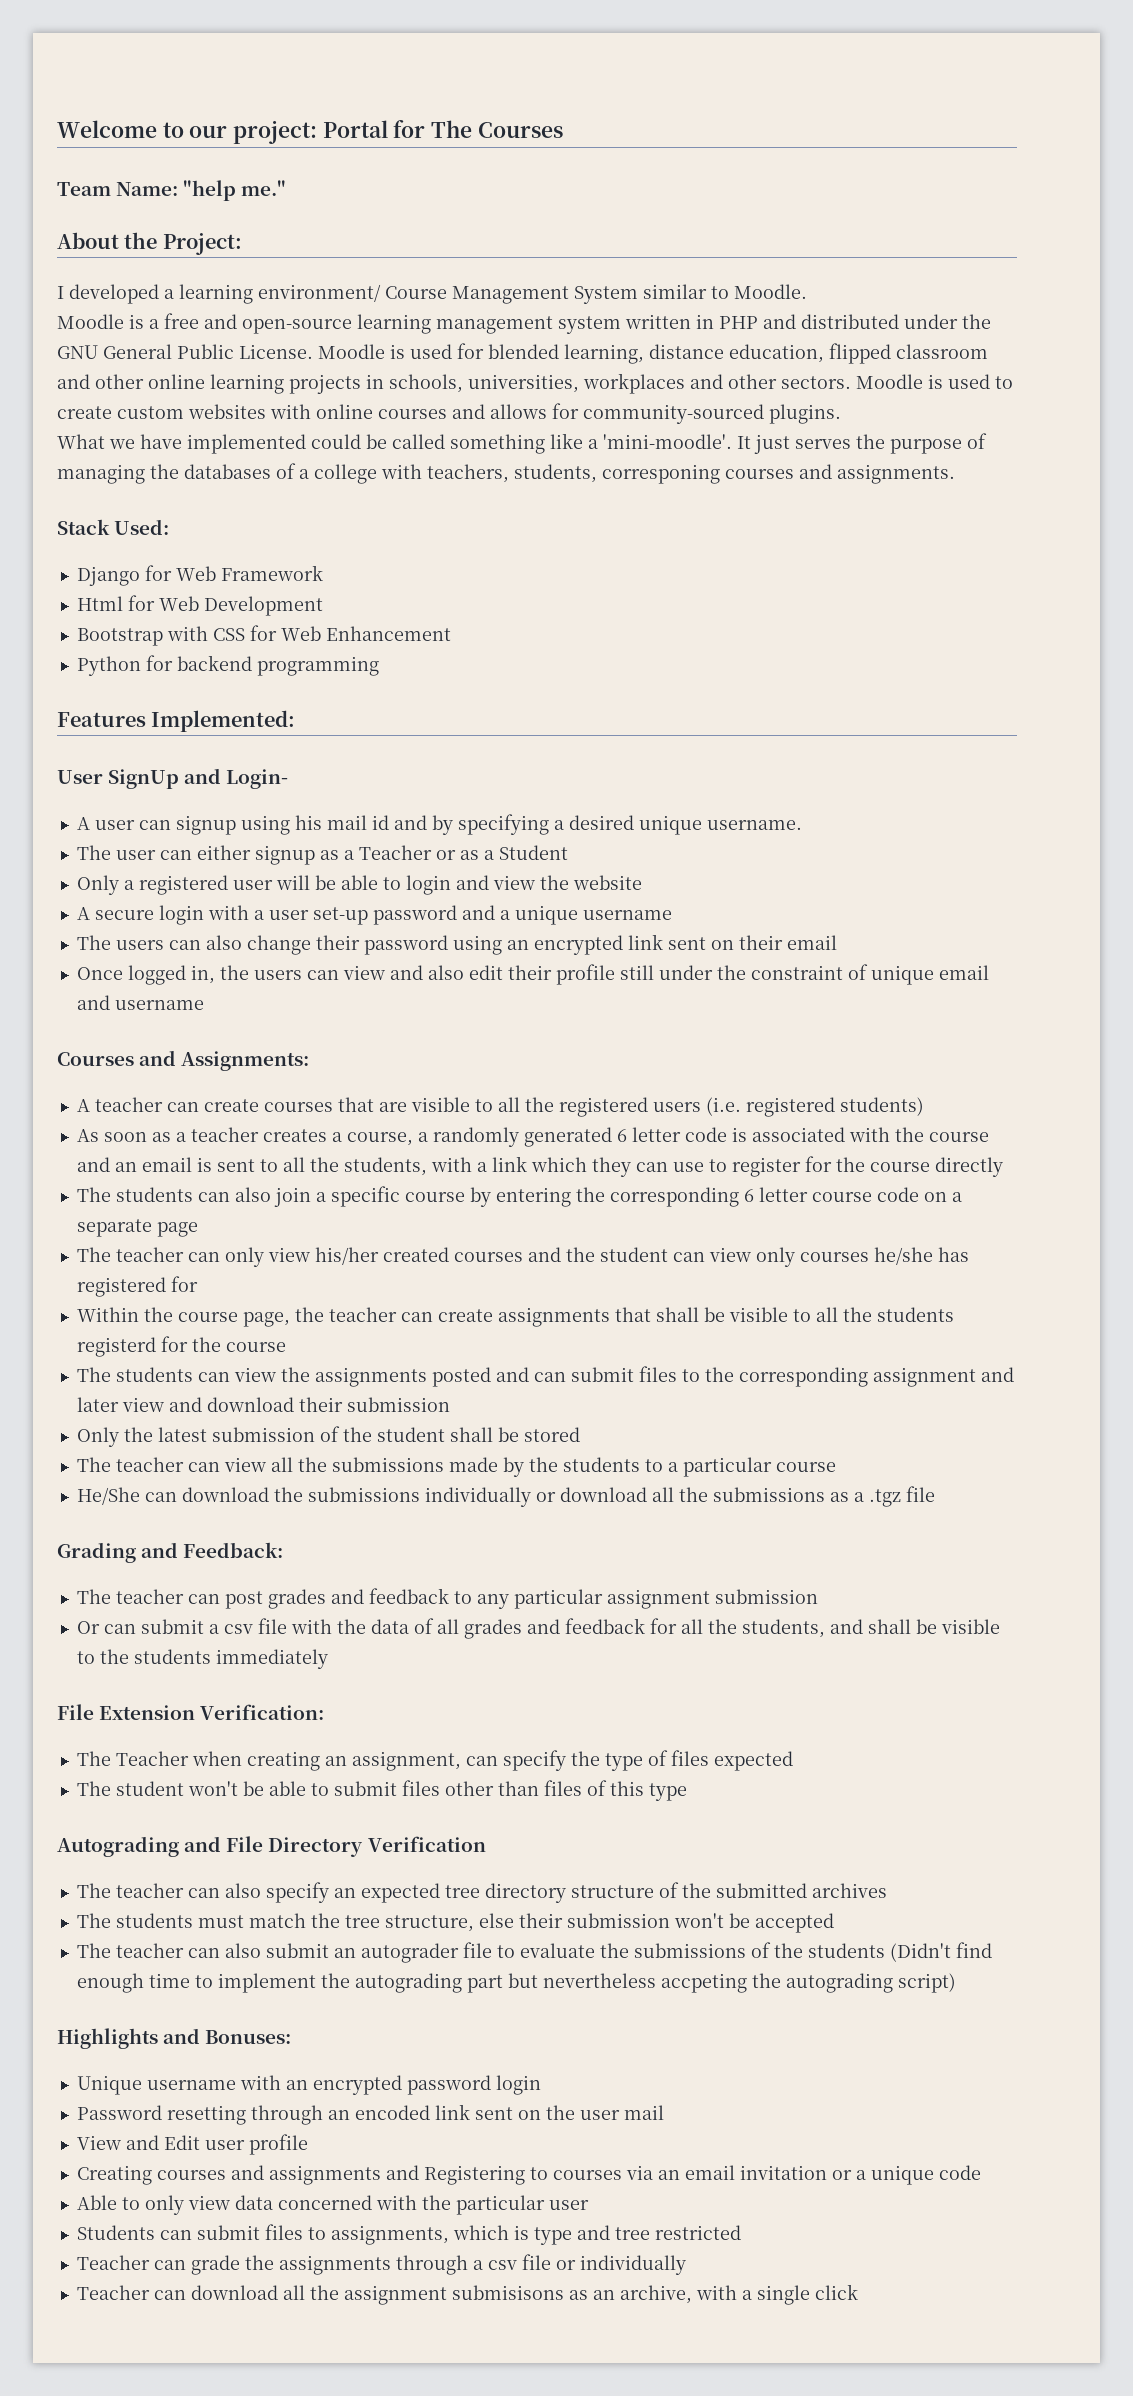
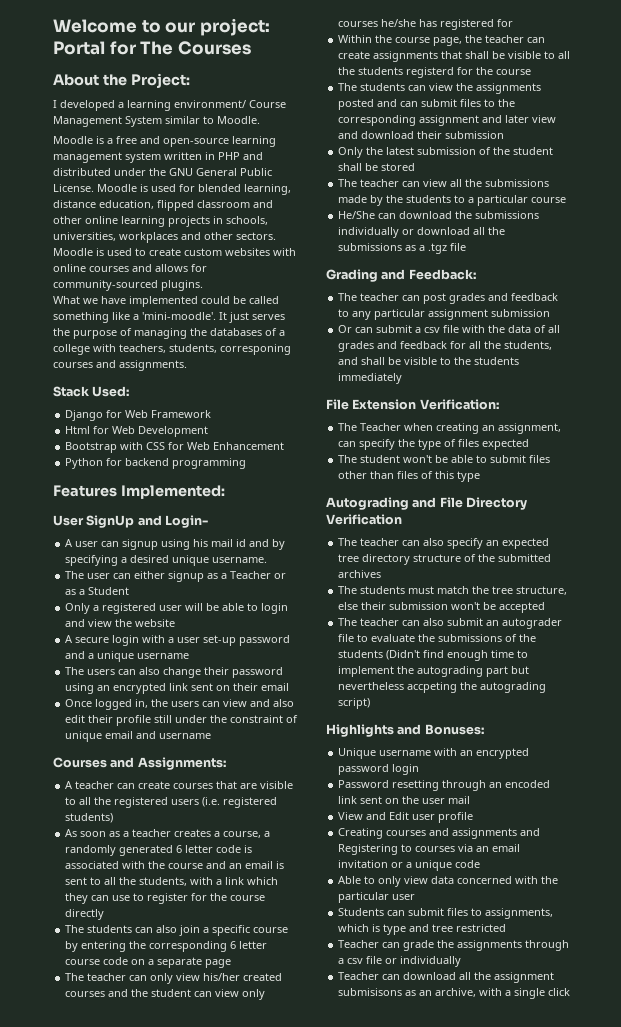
- Team Name: "help me."

